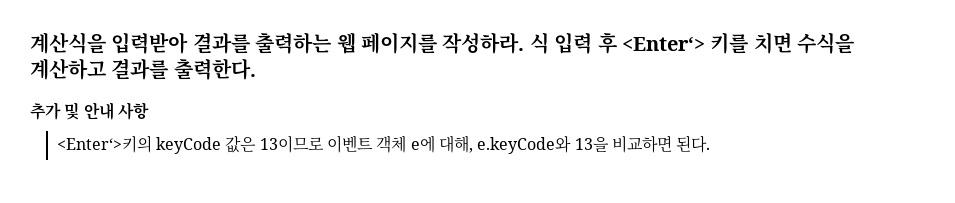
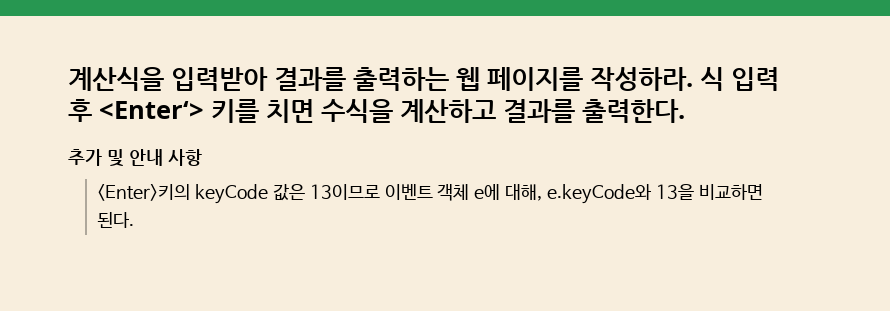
- <Enter‘>키의 keyCode 값은 13이므로 이벤트 객체 e에 대해, e.keyCode와 13을 비교하면 된다.
+ <Enter>키의 keyCode 값은 13이므로 이벤트 객체 e에 대해, e.keyCode와 13을 비교하면 된다.

